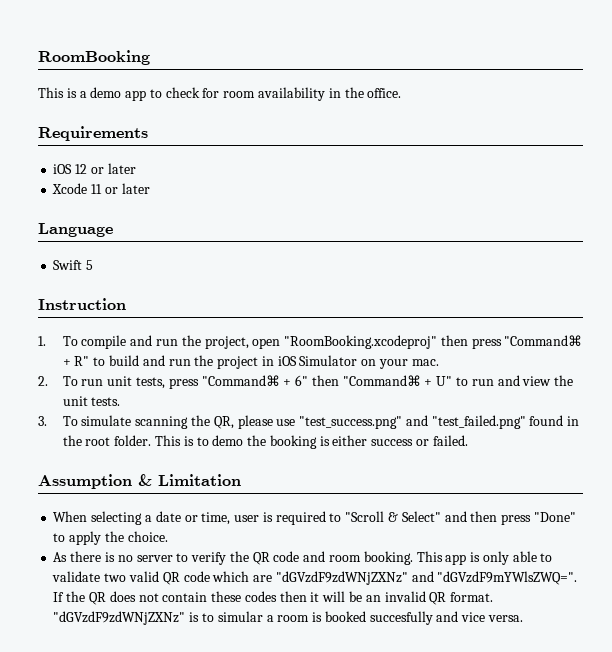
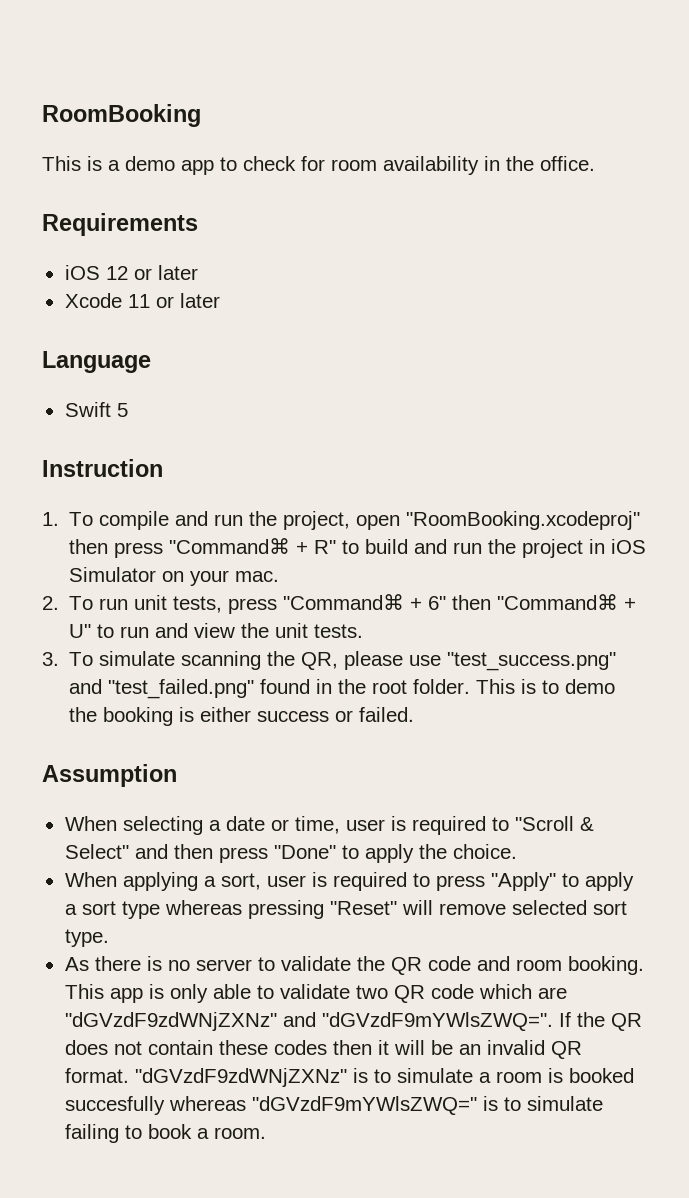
- Assumption & Limitation
+ Assumption
+ When applying a sort, user is required to press "Apply" to apply a sort type whereas pressing "Reset" will remove selected sort type.
- As there is no server to verify the QR code and room booking.
+ As there is no server to validate the QR code and room booking.
- This app is only able to validate two valid QR code which are "dGVzdF9zdWNjZXNz" and "dGVzdF9mYWlsZWQ=".
+ This app is only able to validate two QR code which are "dGVzdF9zdWNjZXNz" and "dGVzdF9mYWlsZWQ=".
- "dGVzdF9zdWNjZXNz" is to simular a room is booked succesfully and vice versa.
+ "dGVzdF9zdWNjZXNz" is to simulate a room is booked succesfully whereas "dGVzdF9mYWlsZWQ=" is to simulate failing to book a room.

